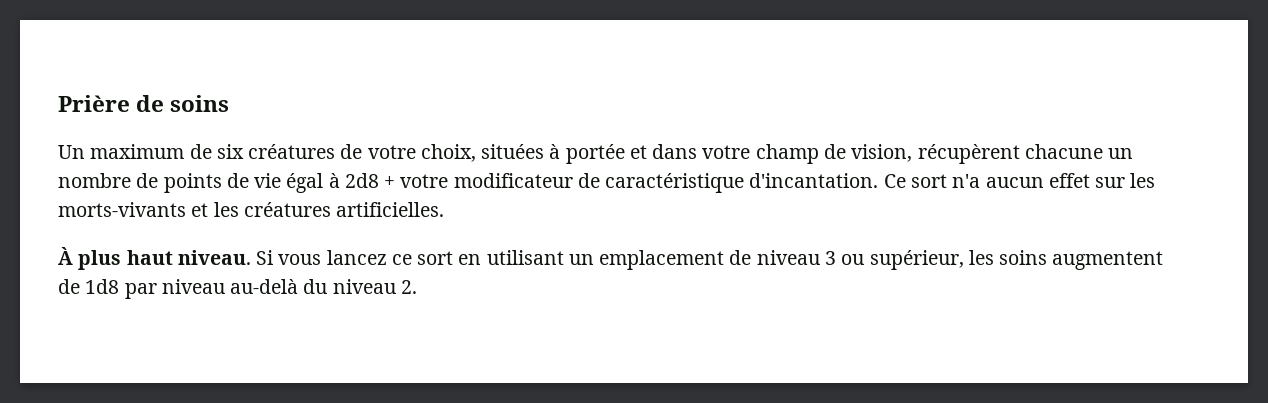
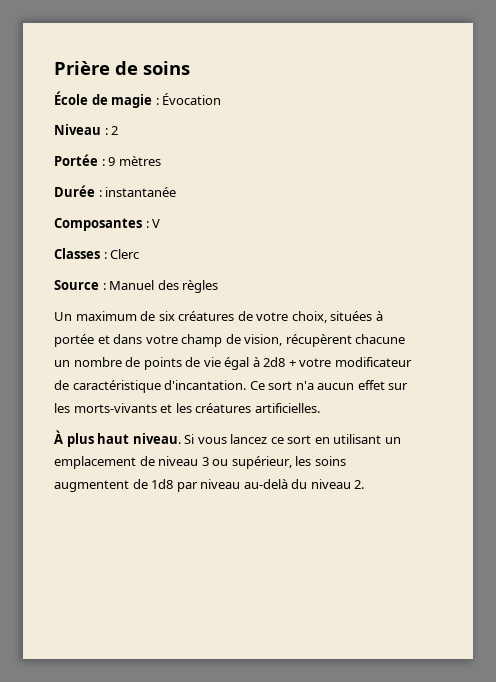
+ École de magie : Évocation
+ Niveau : 2
+ Portée : 9 mètres
+ Durée : instantanée
+ Composantes : V
+ Classes : Clerc
+ Source : Manuel des règles

